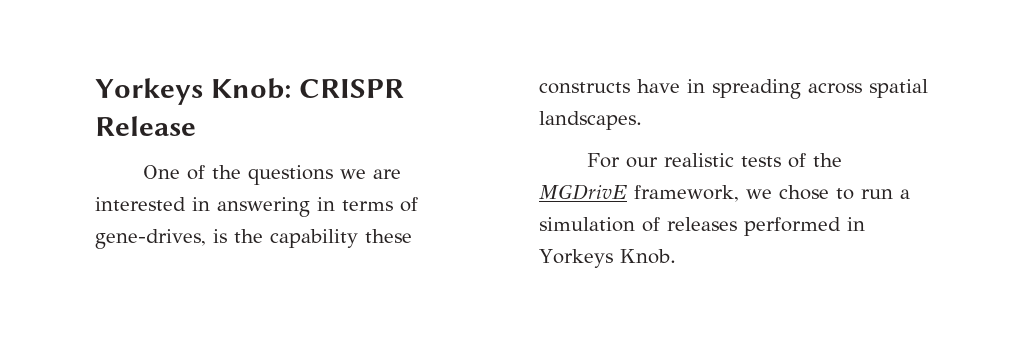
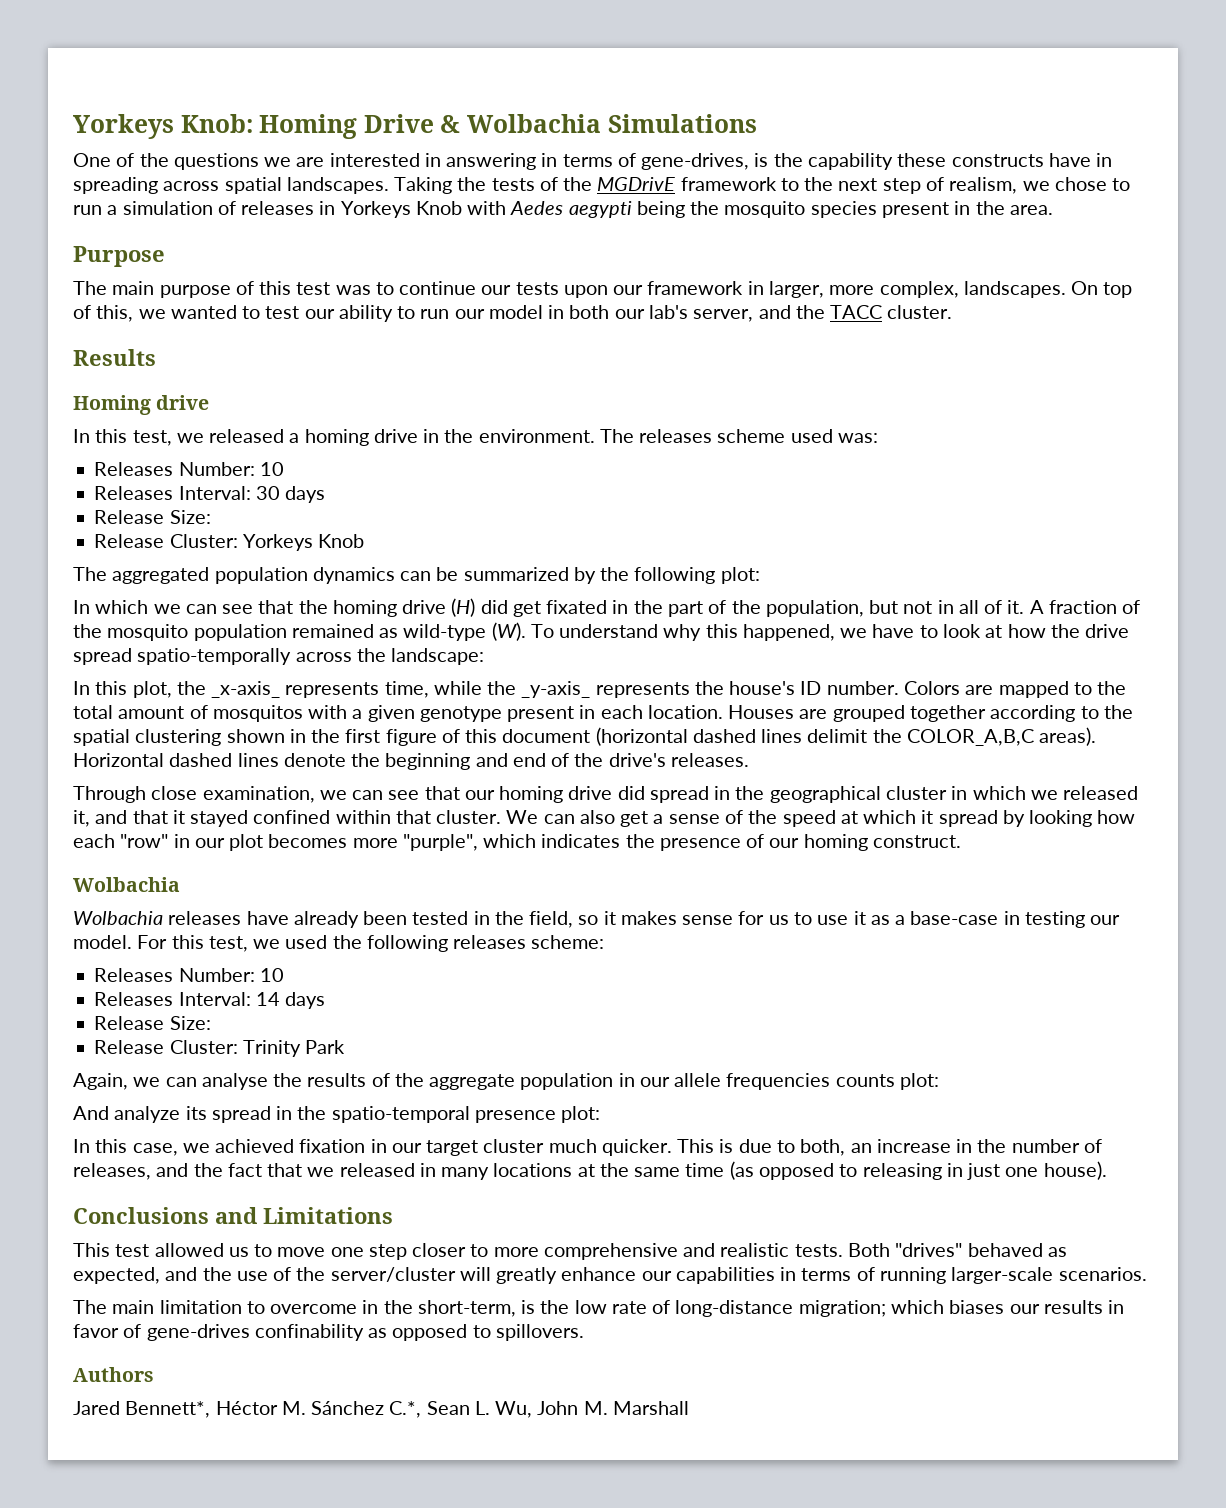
- Yorkeys Knob: CRISPR Release
+ Yorkeys Knob: Homing Drive & Wolbachia Simulations
- One of the questions we are interested in answering in terms of gene-drives, is the capability these constructs have in spreading across spatial landscapes.
- For our realistic tests of the MGDrivE framework, we chose to run a simulation of releases performed in Yorkeys Knob.
+ One of the questions we are interested in answering in terms of gene-drives, is the capability these constructs have in spreading across spatial landscapes. Taking the tests of the MGDrivE framework to the next step of realism, we chose to run a simulation of releases in Yorkeys Knob with Aedes aegypti being the mosquito species present in the area.
+ Purpose
+ The main purpose of this test was to continue our tests upon our framework in larger, more complex, landscapes. On top of this, we wanted to test our ability to run our model in both our lab's server, and the TACC cluster.
+ Results
+ Homing drive
+ In this test, we released a homing drive in the environment. The releases scheme used was:
+ Releases Number: 10
+ Releases Interval: 30 days
+ Release Size:
+ Release Cluster: Yorkeys Knob
+ The aggregated population dynamics can be summarized by the following plot:
+ In which we can see that the homing drive (H) did get fixated in the part of the population, but not in all of it. A fraction of the mosquito population remained as wild-type (W). To understand why this happened, we have to look at how the drive spread spatio-temporally across the landscape:
+ In this plot, the _x-axis_ represents time, while the _y-axis_ represents the house's ID number. Colors are mapped to the total amount of mosquitos with a given genotype present in each location. Houses are grouped together according to the spatial clustering shown in the first figure of this document (horizontal dashed lines delimit the COLOR_A,B,C areas). Horizontal dashed lines denote the beginning and end of the drive's releases.
+ Through close examination, we can see that our homing drive did spread in the geographical cluster in which we released it, and that it stayed confined within that cluster. We can also get a sense of the speed at which it spread by looking how each "row" in our plot becomes more "purple", which indicates the presence of our homing construct.
+ Wolbachia
+ Wolbachia releases have already been tested in the field, so it makes sense for us to use it as a base-case in testing our model. For this test, we used the following releases scheme:
+ Releases Number: 10
+ Releases Interval: 14 days
+ Release Size:
+ Release Cluster: Trinity Park
+ Again, we can analyse the results of the aggregate population in our allele frequencies counts plot:
+ And analyze its spread in the spatio-temporal presence plot:
+ In this case, we achieved fixation in our target cluster much quicker. This is due to both, an increase in the number of releases, and the fact that we released in many locations at the same time (as opposed to releasing in just one house).
+ Conclusions and Limitations
+ This test allowed us to move one step closer to more comprehensive and realistic tests. Both "drives" behaved as expected, and the use of the server/cluster will greatly enhance our capabilities in terms of running larger-scale scenarios.
+ The main limitation to overcome in the short-term, is the low rate of long-distance migration; which biases our results in favor of gene-drives confinability as opposed to spillovers.
+ Authors
+ Jared Bennett*, Héctor M. Sánchez C.*, Sean L. Wu, John M. Marshall

